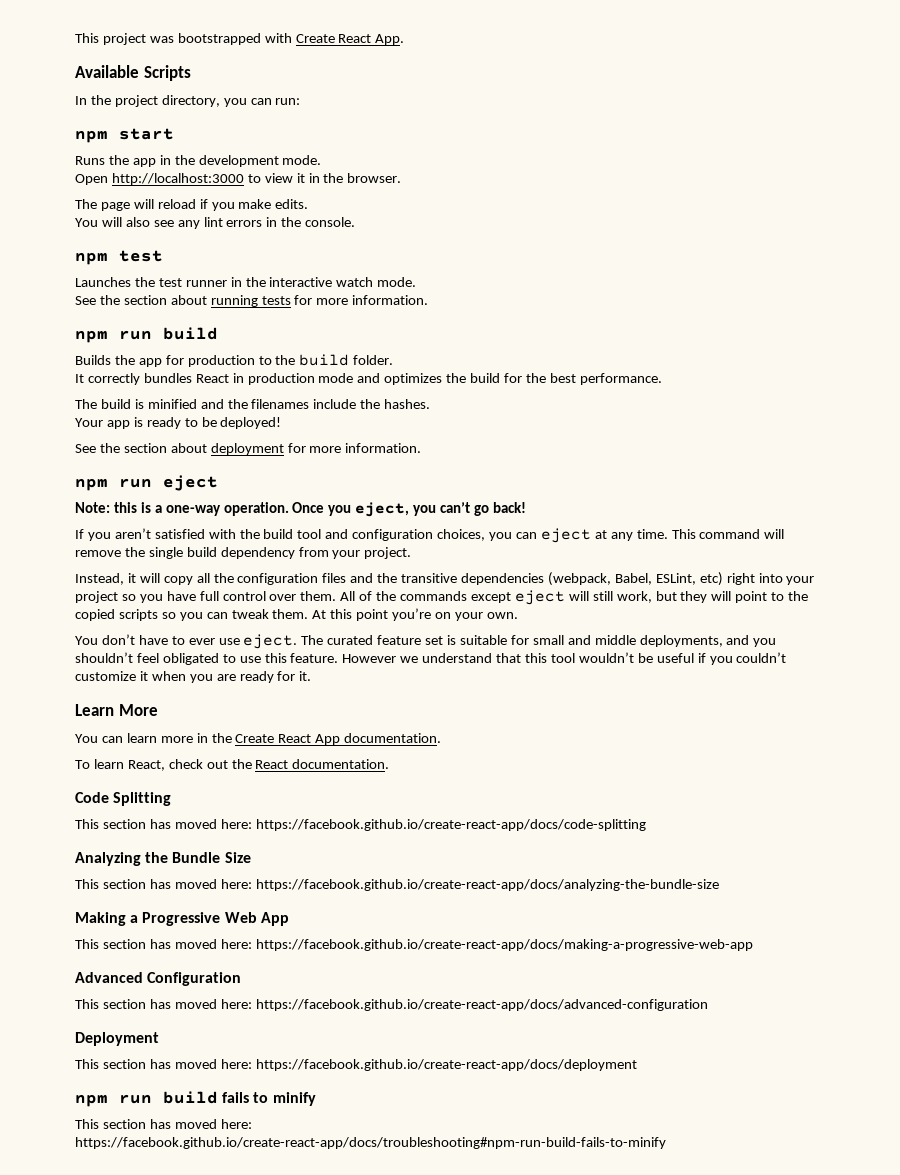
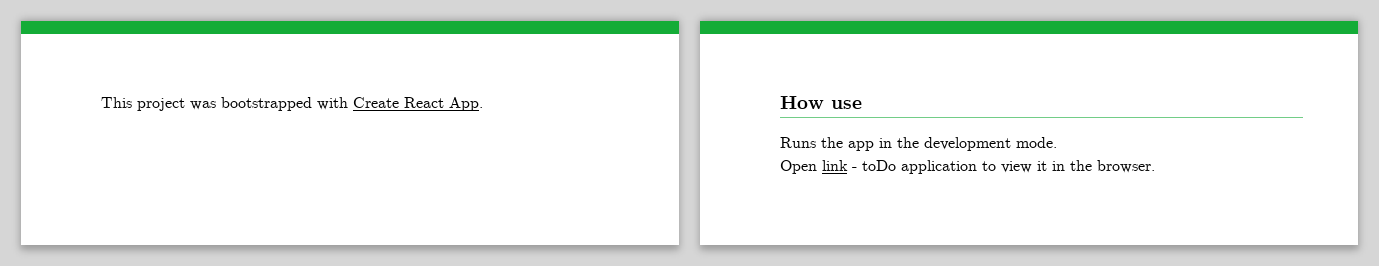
- Available Scripts
- In the project directory, you can run:
- npm start
+ How use
- Open http://localhost:3000 to view it in the browser.
+ Open link - toDo application to view it in the browser.
- The page will reload if you make edits.
- You will also see any lint errors in the console.
- npm test
- Launches the test runner in the interactive watch mode.
- See the section about running tests for more information.
- npm run build
- Builds the app for production to the build folder.
- It correctly bundles React in production mode and optimizes the build for the best performance.
- The build is minified and the filenames include the hashes.
- Your app is ready to be deployed!
- See the section about deployment for more information.
- npm run eject
- Note: this is a one-way operation. Once you eject, you can’t go back!
- If you aren’t satisfied with the build tool and configuration choices, you can eject at any time. This command will remove the single build dependency from your project.
- Instead, it will copy all the configuration files and the transitive dependencies (webpack, Babel, ESLint, etc) right into your project so you have full control over them. All of the commands except eject will still work, but they will point to the copied scripts so you can tweak them. At this point you’re on your own.
- You don’t have to ever use eject. The curated feature set is suitable for small and middle deployments, and you shouldn’t feel obligated to use this feature. However we understand that this tool wouldn’t be useful if you couldn’t customize it when you are ready for it.
- Learn More
- You can learn more in the Create React App documentation.
- To learn React, check out the React documentation.
- Code Splitting
- This section has moved here: https://facebook.github.io/create-react-app/docs/code-splitting
- Analyzing the Bundle Size
- This section has moved here: https://facebook.github.io/create-react-app/docs/analyzing-the-bundle-size
- Making a Progressive Web App
- This section has moved here: https://facebook.github.io/create-react-app/docs/making-a-progressive-web-app
- Advanced Configuration
- This section has moved here: https://facebook.github.io/create-react-app/docs/advanced-configuration
- Deployment
- This section has moved here: https://facebook.github.io/create-react-app/docs/deployment
- npm run build fails to minify
- This section has moved here: https://facebook.github.io/create-react-app/docs/troubleshooting#npm-run-build-fails-to-minify

